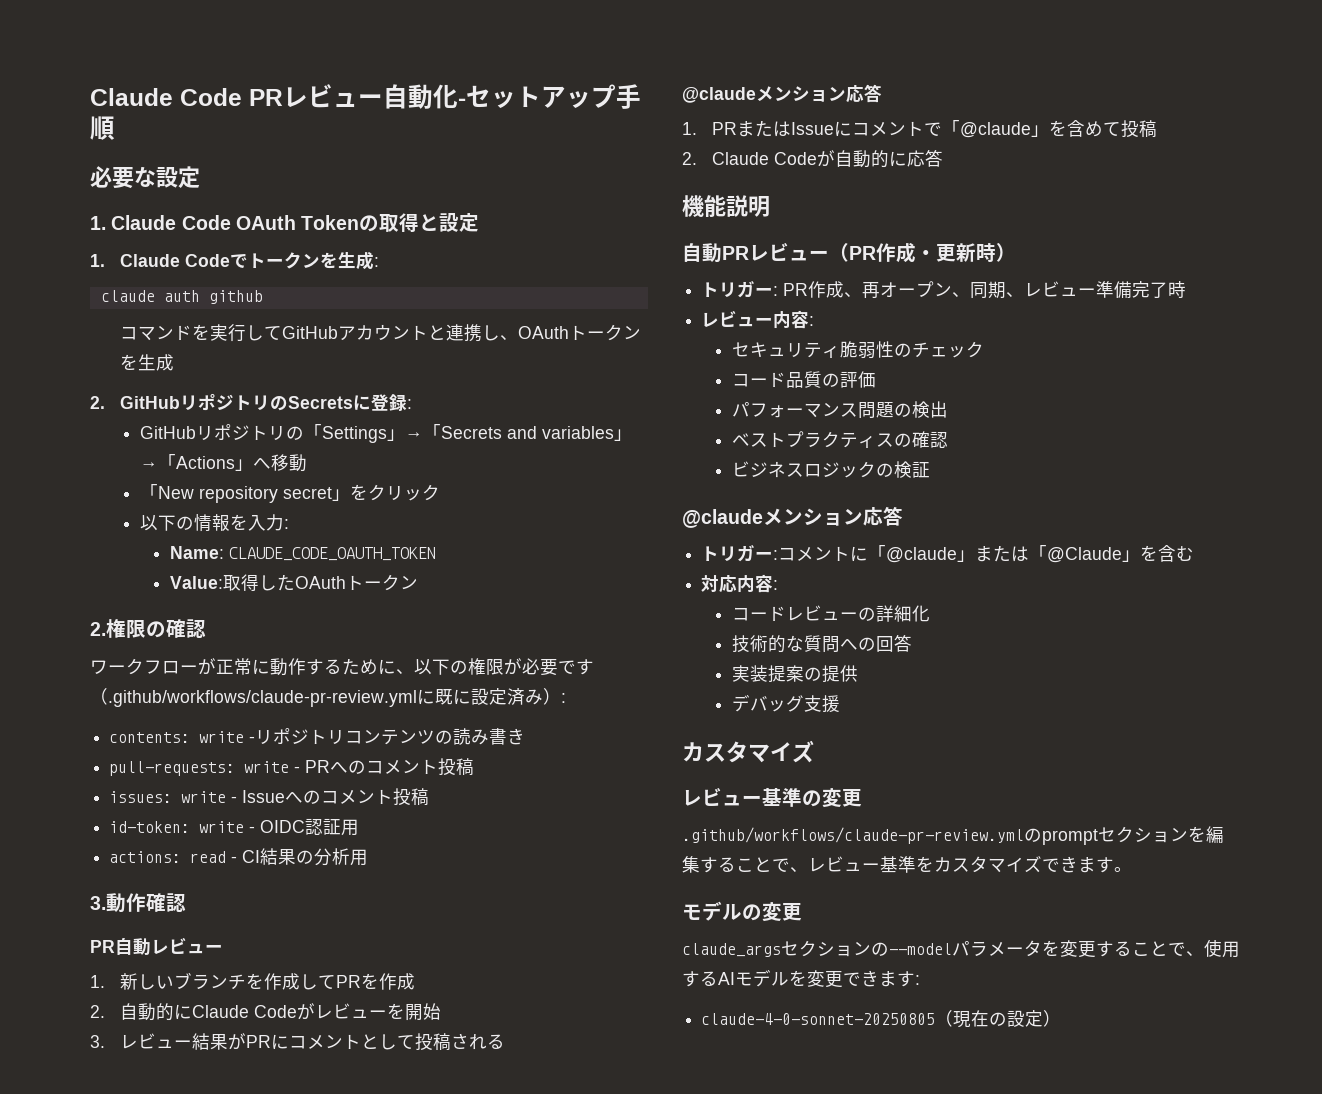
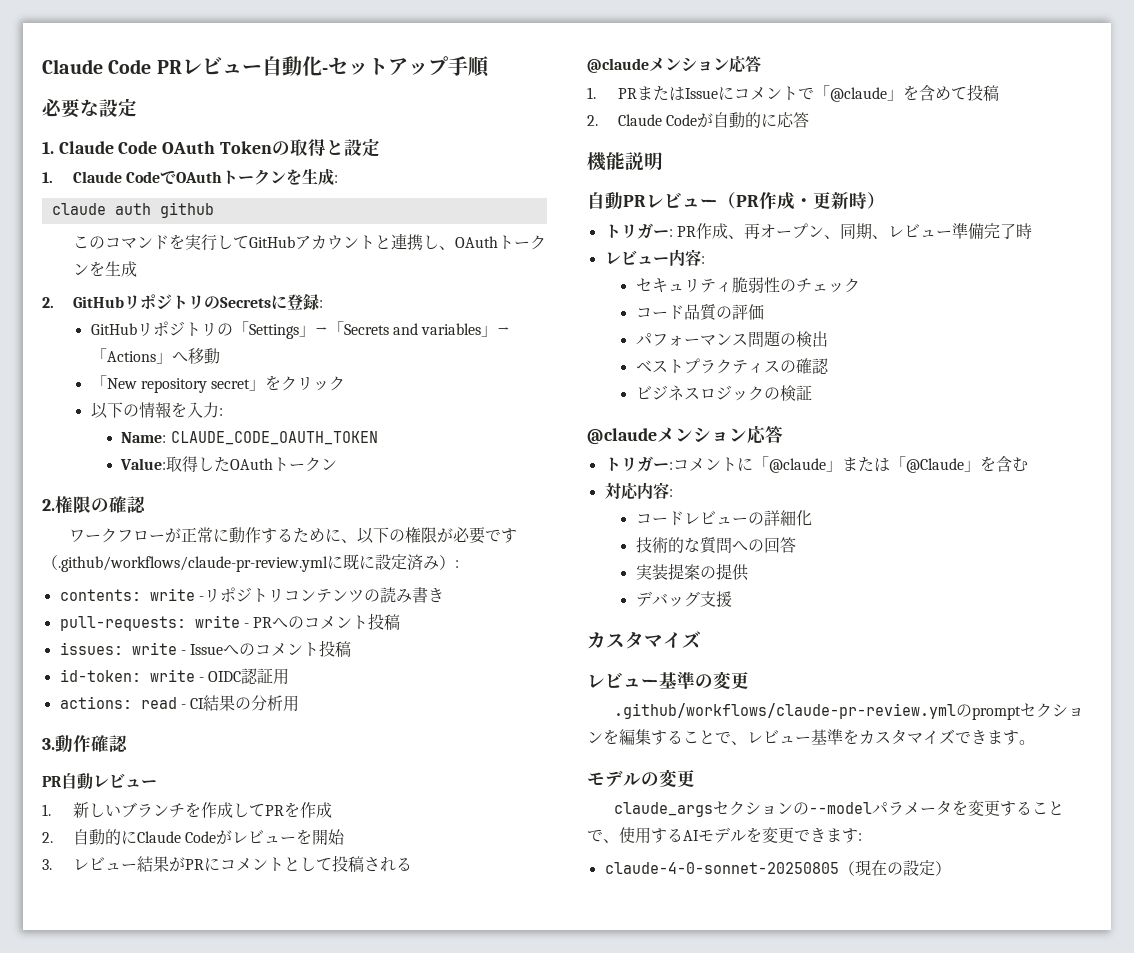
- 1. Claude Codeでトークンを生成:
+ 1. Claude CodeでOAuthトークンを生成:
- コマンドを実行してGitHubアカウントと連携し、OAuthトークンを生成
+ このコマンドを実行してGitHubアカウントと連携し、OAuthトークンを生成

